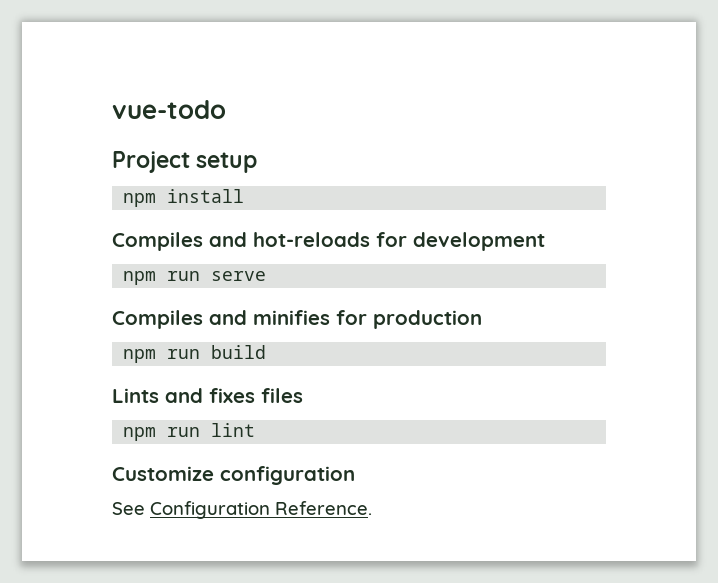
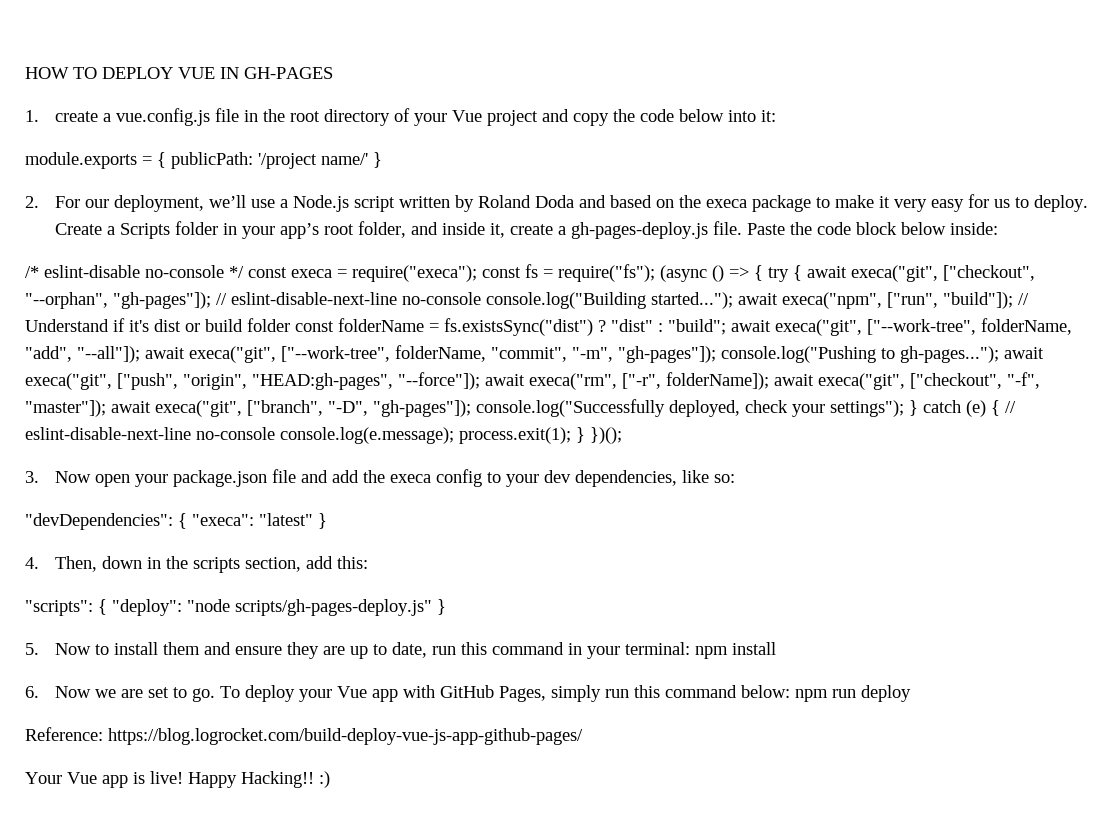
- vue-todo
- Project setup
- npm install
- Compiles and hot-reloads for development
- npm run serve
- Compiles and minifies for production
- npm run build
- Lints and fixes files
- npm run lint
- Customize configuration
- See Configuration Reference.
+ HOW TO DEPLOY VUE IN GH-PAGES
+ 1. create a vue.config.js file in the root directory of your Vue project and copy the code below into it:
+ module.exports = { publicPath: '/project name/' }
+ 2. For our deployment, we’ll use a Node.js script written by Roland Doda and based on the execa package to make it very easy for us to deploy. Create a Scripts folder in your app’s root folder, and inside it, create a gh-pages-deploy.js file. Paste the code block below inside:
+ /* eslint-disable no-console */ const execa = require("execa"); const fs = require("fs"); (async () => { try { await execa("git", ["checkout", "--orphan", "gh-pages"]); // eslint-disable-next-line no-console console.log("Building started..."); await execa("npm", ["run", "build"]); // Understand if it's dist or build folder const folderName = fs.existsSync("dist") ? "dist" : "build"; await execa("git", ["--work-tree", folderName, "add", "--all"]); await execa("git", ["--work-tree", folderName, "commit", "-m", "gh-pages"]); console.log("Pushing to gh-pages..."); await execa("git", ["push", "origin", "HEAD:gh-pages", "--force"]); await execa("rm", ["-r", folderName]); await execa("git", ["checkout", "-f", "master"]); await execa("git", ["branch", "-D", "gh-pages"]); console.log("Successfully deployed, check your settings"); } catch (e) { // eslint-disable-next-line no-console console.log(e.message); process.exit(1); } })();
+ 3. Now open your package.json file and add the execa config to your dev dependencies, like so:
+ "devDependencies": { "execa": "latest" }
+ 4. Then, down in the scripts section, add this:
+ "scripts": { "deploy": "node scripts/gh-pages-deploy.js" }
+ 5. Now to install them and ensure they are up to date, run this command in your terminal: npm install
+ 6. Now we are set to go. To deploy your Vue app with GitHub Pages, simply run this command below: npm run deploy
+ Reference: https://blog.logrocket.com/build-deploy-vue-js-app-github-pages/
+ Your Vue app is live! Happy Hacking!! :)

